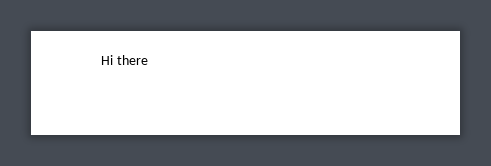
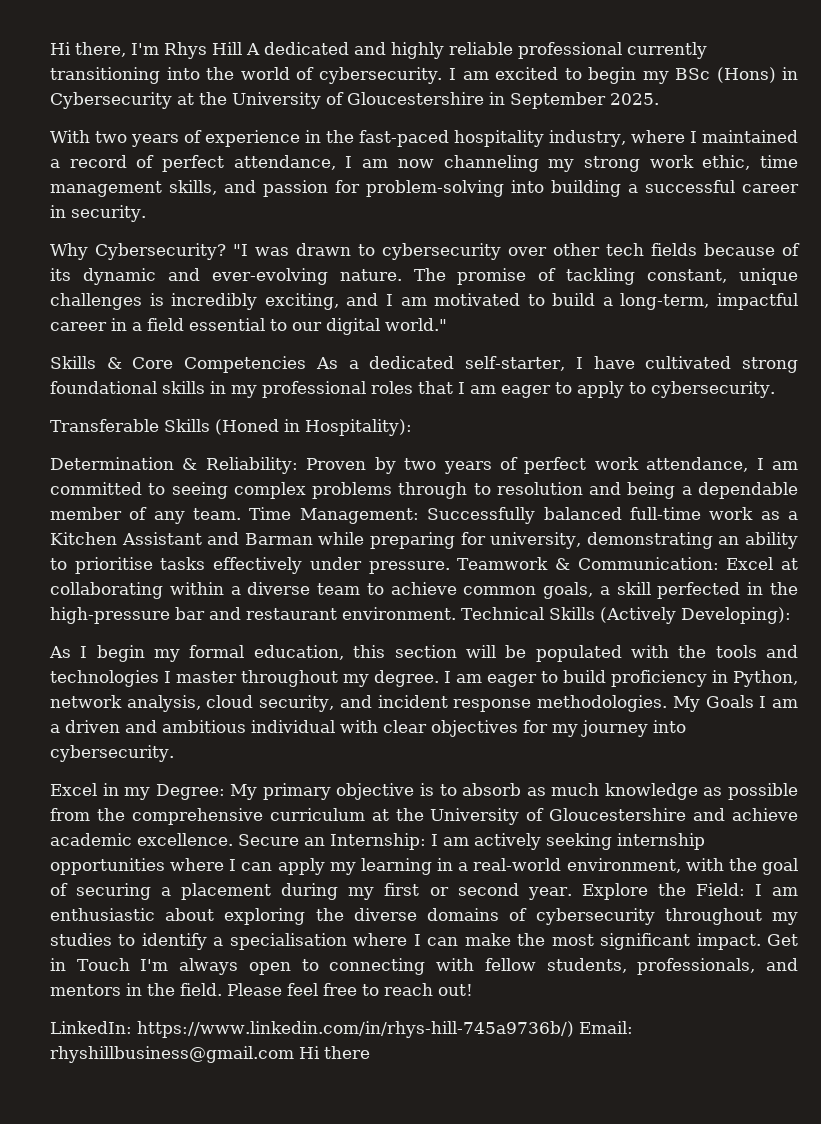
- Hi there
+ Hi there, I'm Rhys Hill A dedicated and highly reliable professional currently transitioning into the world of cybersecurity. I am excited to begin my BSc (Hons) in Cybersecurity at the University of Gloucestershire in September 2025.
+ With two years of experience in the fast-paced hospitality industry, where I maintained a record of perfect attendance, I am now channeling my strong work ethic, time management skills, and passion for problem-solving into building a successful career in security.
+ Why Cybersecurity? "I was drawn to cybersecurity over other tech fields because of its dynamic and ever-evolving nature. The promise of tackling constant, unique challenges is incredibly exciting, and I am motivated to build a long-term, impactful career in a field essential to our digital world."
+ Skills & Core Competencies As a dedicated self-starter, I have cultivated strong foundational skills in my professional roles that I am eager to apply to cybersecurity.
+ Transferable Skills (Honed in Hospitality):
+ Determination & Reliability: Proven by two years of perfect work attendance, I am committed to seeing complex problems through to resolution and being a dependable member of any team. Time Management: Successfully balanced full-time work as a Kitchen Assistant and Barman while preparing for university, demonstrating an ability to prioritise tasks effectively under pressure. Teamwork & Communication: Excel at collaborating within a diverse team to achieve common goals, a skill perfected in the high-pressure bar and restaurant environment. Technical Skills (Actively Developing):
+ As I begin my formal education, this section will be populated with the tools and technologies I master throughout my degree. I am eager to build proficiency in Python, network analysis, cloud security, and incident response methodologies. My Goals I am a driven and ambitious individual with clear objectives for my journey into cybersecurity.
+ Excel in my Degree: My primary objective is to absorb as much knowledge as possible from the comprehensive curriculum at the University of Gloucestershire and achieve academic excellence. Secure an Internship: I am actively seeking internship opportunities where I can apply my learning in a real-world environment, with the goal of securing a placement during my first or second year. Explore the Field: I am enthusiastic about exploring the diverse domains of cybersecurity throughout my studies to identify a specialisation where I can make the most significant impact. Get in Touch I'm always open to connecting with fellow students, professionals, and mentors in the field. Please feel free to reach out!
+ LinkedIn: https://www.linkedin.com/in/rhys-hill-745a9736b/) Email: rhyshillbusiness@gmail.com Hi there

